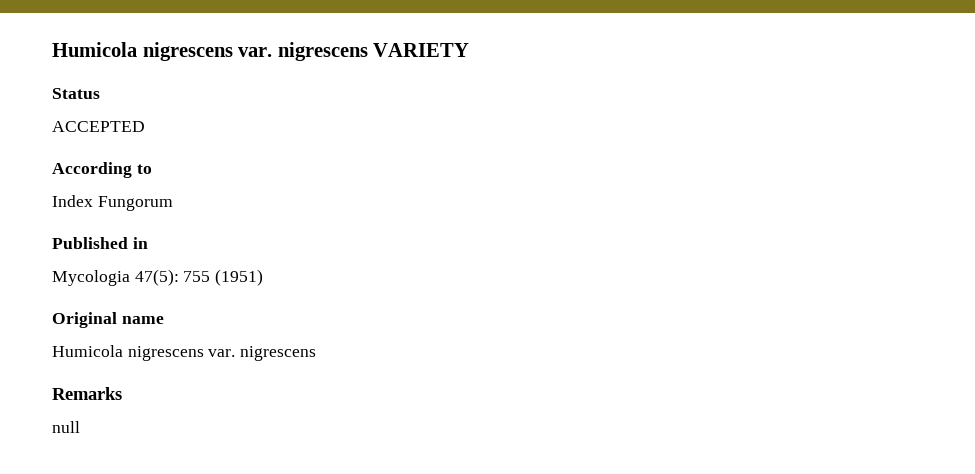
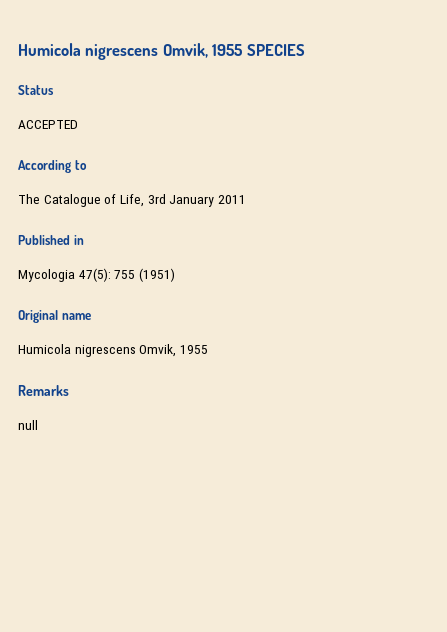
- Humicola nigrescens var. nigrescens VARIETY
+ Humicola nigrescens Omvik, 1955 SPECIES
- Index Fungorum
+ The Catalogue of Life, 3rd January 2011
  Original name
- Humicola nigrescens var. nigrescens
+ Humicola nigrescens Omvik, 1955

